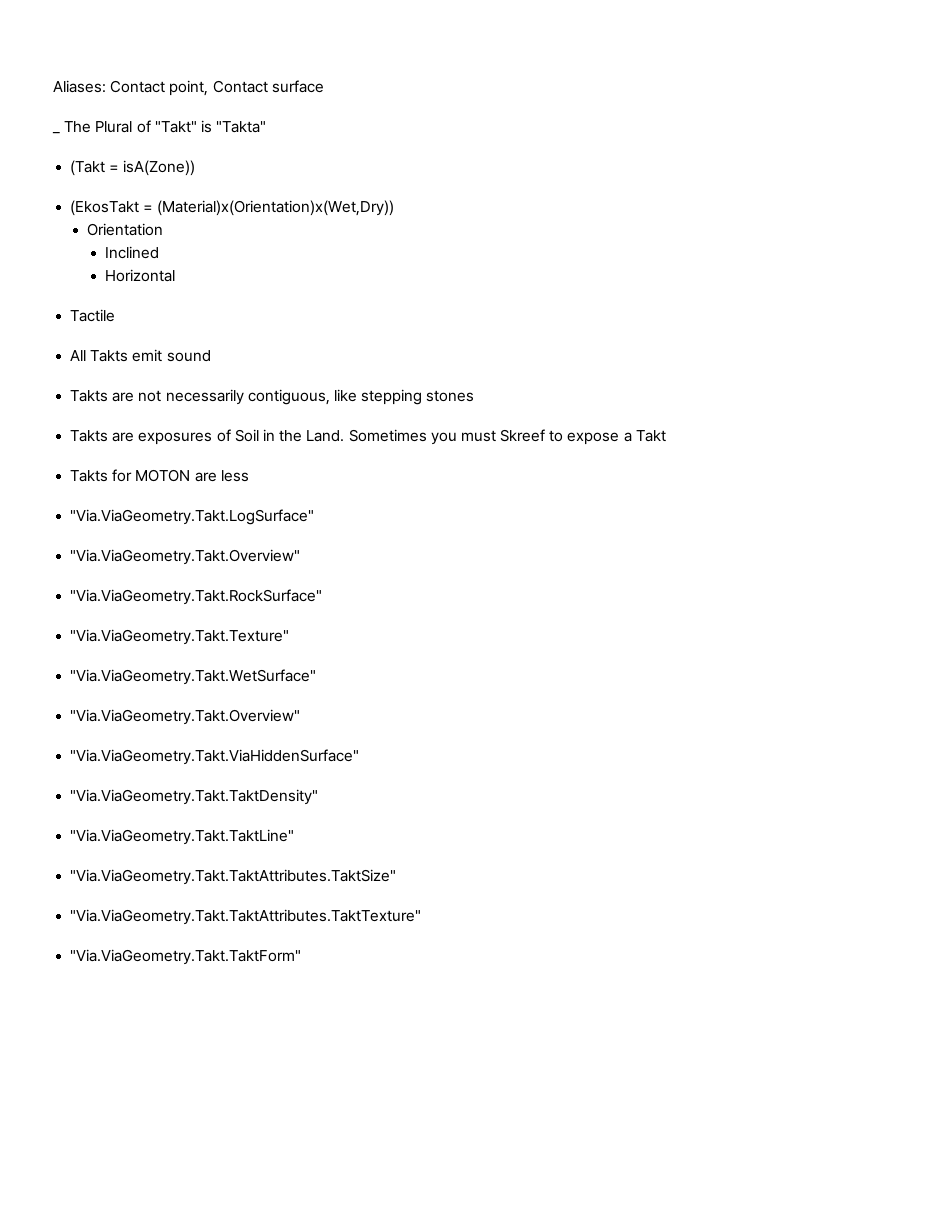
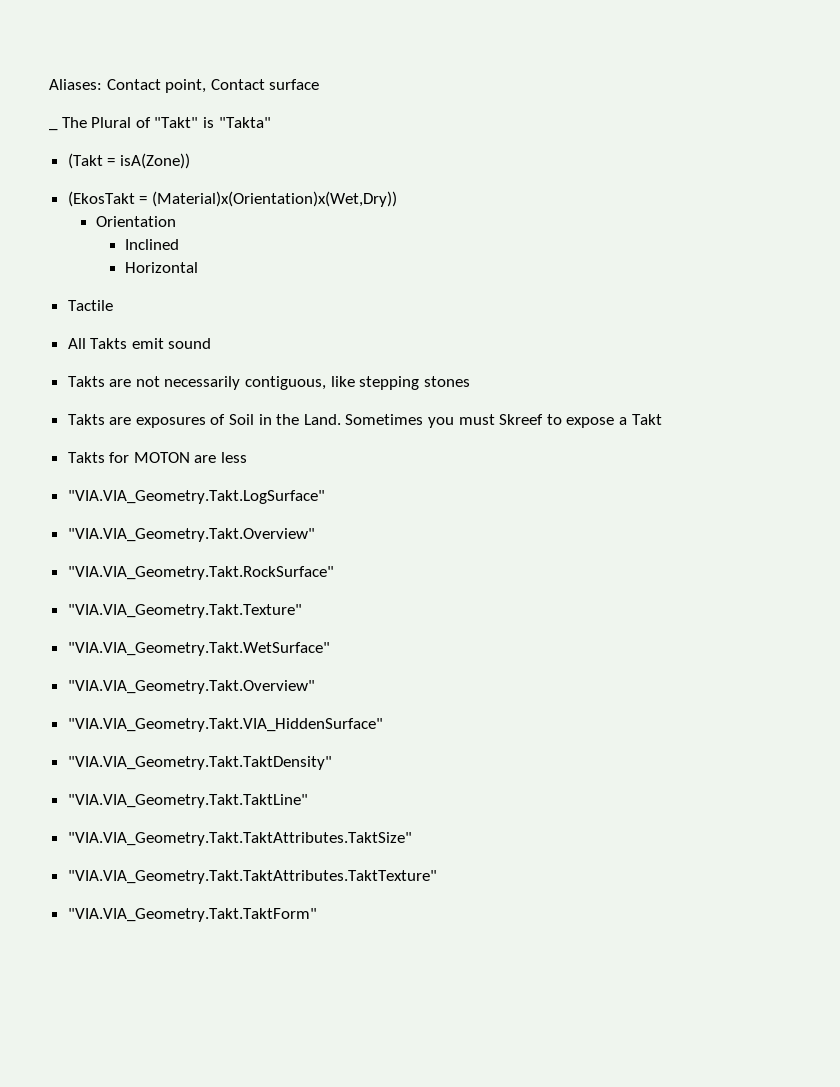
- "Via.ViaGeometry.Takt.LogSurface"
- "Via.ViaGeometry.Takt.Overview"
- "Via.ViaGeometry.Takt.RockSurface"
- "Via.ViaGeometry.Takt.Texture"
- "Via.ViaGeometry.Takt.WetSurface"
- "Via.ViaGeometry.Takt.Overview"
- "Via.ViaGeometry.Takt.ViaHiddenSurface"
- "Via.ViaGeometry.Takt.TaktDensity"
- "Via.ViaGeometry.Takt.TaktLine"
- "Via.ViaGeometry.Takt.TaktAttributes.TaktSize"
- "Via.ViaGeometry.Takt.TaktAttributes.TaktTexture"
- "Via.ViaGeometry.Takt.TaktForm"
+ "VIA.VIA_Geometry.Takt.LogSurface"
+ "VIA.VIA_Geometry.Takt.Overview"
+ "VIA.VIA_Geometry.Takt.RockSurface"
+ "VIA.VIA_Geometry.Takt.Texture"
+ "VIA.VIA_Geometry.Takt.WetSurface"
+ "VIA.VIA_Geometry.Takt.Overview"
+ "VIA.VIA_Geometry.Takt.VIA_HiddenSurface"
+ "VIA.VIA_Geometry.Takt.TaktDensity"
+ "VIA.VIA_Geometry.Takt.TaktLine"
+ "VIA.VIA_Geometry.Takt.TaktAttributes.TaktSize"
+ "VIA.VIA_Geometry.Takt.TaktAttributes.TaktTexture"
+ "VIA.VIA_Geometry.Takt.TaktForm"

